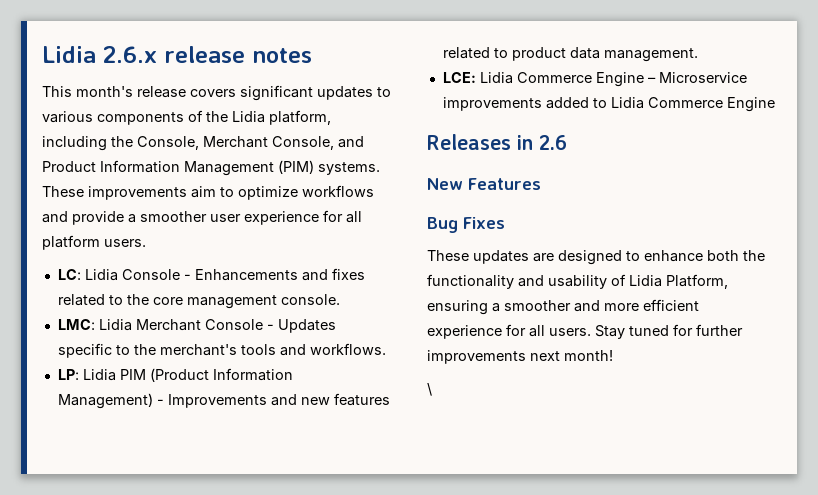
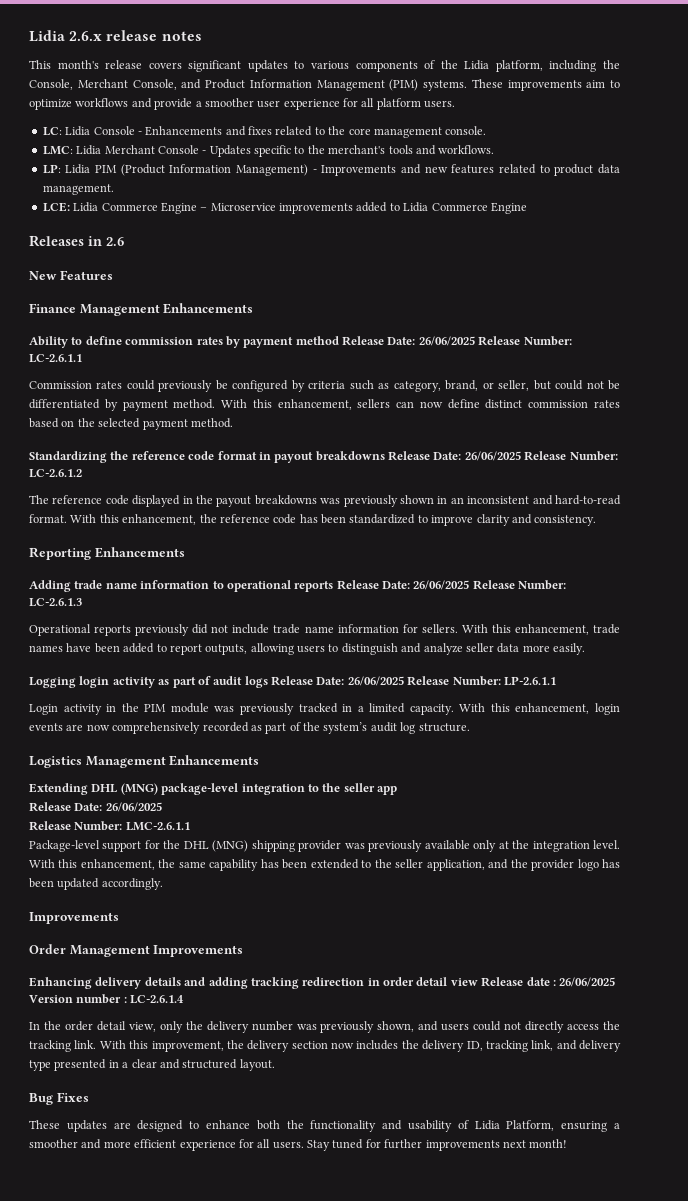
+ Finance Management Enhancements
+ Ability to define commission rates by payment method Release Date: 26/06/2025 Release Number: LC-2.6.1.1
+ Commission rates could previously be configured by criteria such as category, brand, or seller, but could not be differentiated by payment method. With this enhancement, sellers can now define distinct commission rates based on the selected payment method.
+ Standardizing the reference code format in payout breakdowns Release Date: 26/06/2025 Release Number: LC-2.6.1.2
+ The reference code displayed in the payout breakdowns was previously shown in an inconsistent and hard-to-read format. With this enhancement, the reference code has been standardized to improve clarity and consistency.
+ Reporting Enhancements
+ Adding trade name information to operational reports Release Date: 26/06/2025 Release Number: LC-2.6.1.3
+ Operational reports previously did not include trade name information for sellers. With this enhancement, trade names have been added to report outputs, allowing users to distinguish and analyze seller data more easily.
+ Logging login activity as part of audit logs Release Date: 26/06/2025 Release Number: LP-2.6.1.1
+ Login activity in the PIM module was previously tracked in a limited capacity. With this enhancement, login events are now comprehensively recorded as part of the system’s audit log structure.
+ Logistics Management Enhancements
+ Extending DHL (MNG) package-level integration to the seller app
+ Release Date: 26/06/2025
+ Release Number: LMC-2.6.1.1
+ Package-level support for the DHL (MNG) shipping provider was previously available only at the integration level. With this enhancement, the same capability has been extended to the seller application, and the provider logo has been updated accordingly.
+ Improvements
+ Order Management Improvements
+ Enhancing delivery details and adding tracking redirection in order detail view Release date : 26/06/2025 Version number : LC-2.6.1.4
+ In the order detail view, only the delivery number was previously shown, and users could not directly access the tracking link. With this improvement, the delivery section now includes the delivery ID, tracking link, and delivery type presented in a clear and structured layout.
- \

